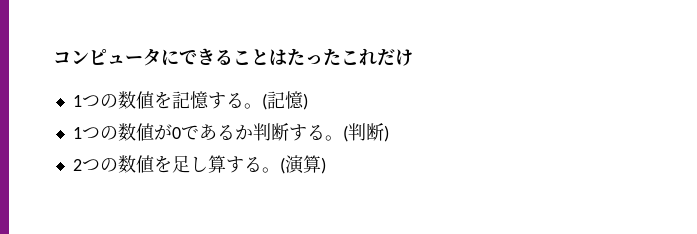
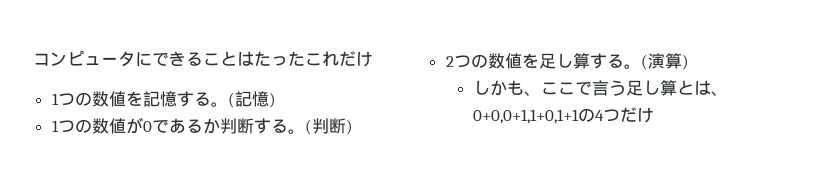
+ しかも、ここで言う足し算とは、0+0,0+1,1+0,1+1の4つだけ

